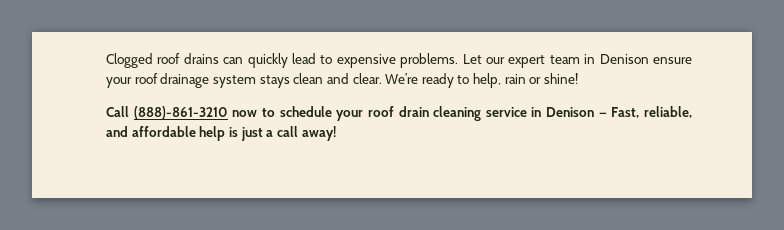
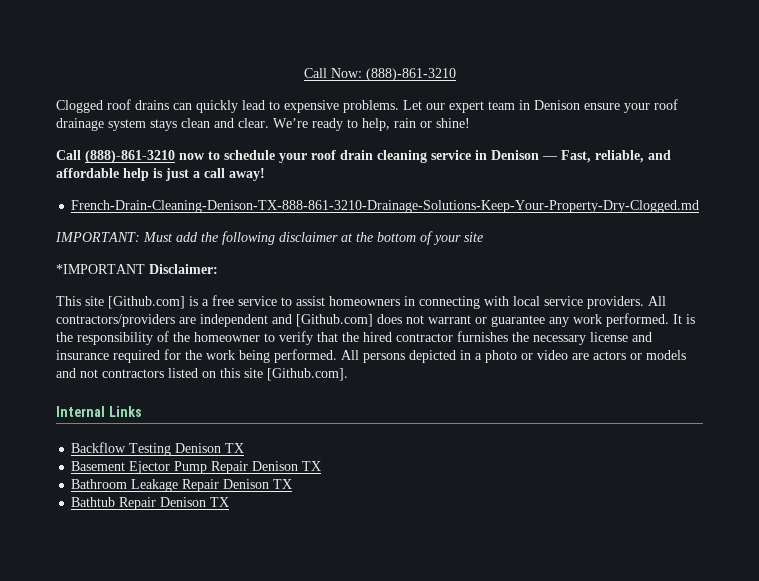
+ Call Now: (888)-861-3210
+ French-Drain-Cleaning-Denison-TX-888-861-3210-Drainage-Solutions-Keep-Your-Property-Dry-Clogged.md
+ IMPORTANT: Must add the following disclaimer at the bottom of your site
+ *IMPORTANT Disclaimer:
+ This site [Github.com] is a free service to assist homeowners in connecting with local service providers. All contractors/providers are independent and [Github.com] does not warrant or guarantee any work performed. It is the responsibility of the homeowner to verify that the hired contractor furnishes the necessary license and insurance required for the work being performed. All persons depicted in a photo or video are actors or models and not contractors listed on this site [Github.com].
+ Internal Links
+ Backflow Testing Denison TX
+ Basement Ejector Pump Repair Denison TX
+ Bathroom Leakage Repair Denison TX
+ Bathtub Repair Denison TX

